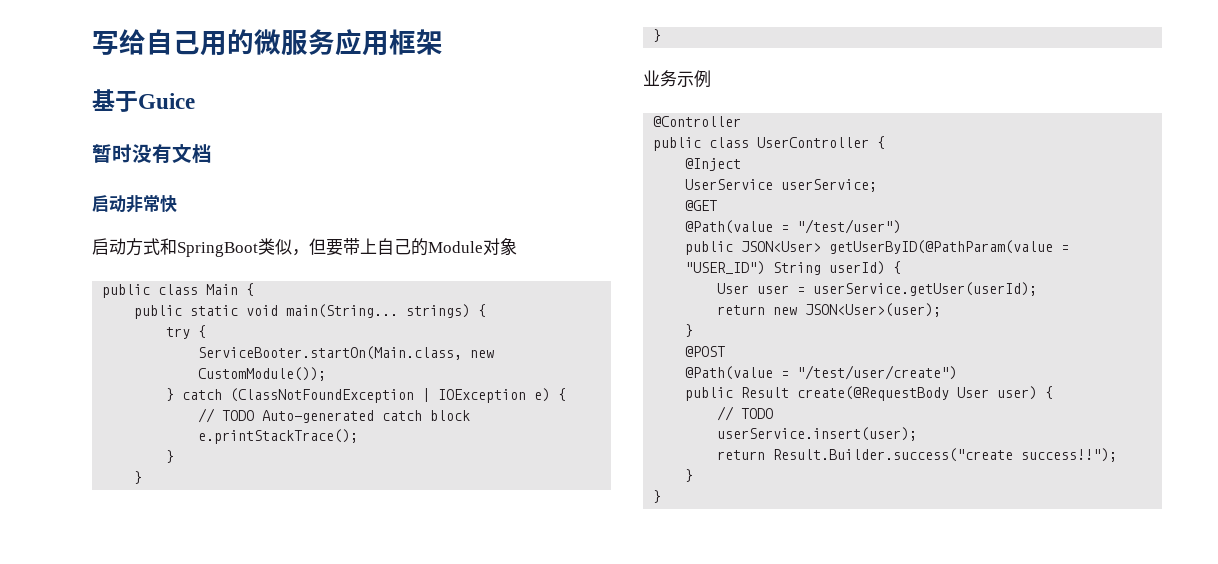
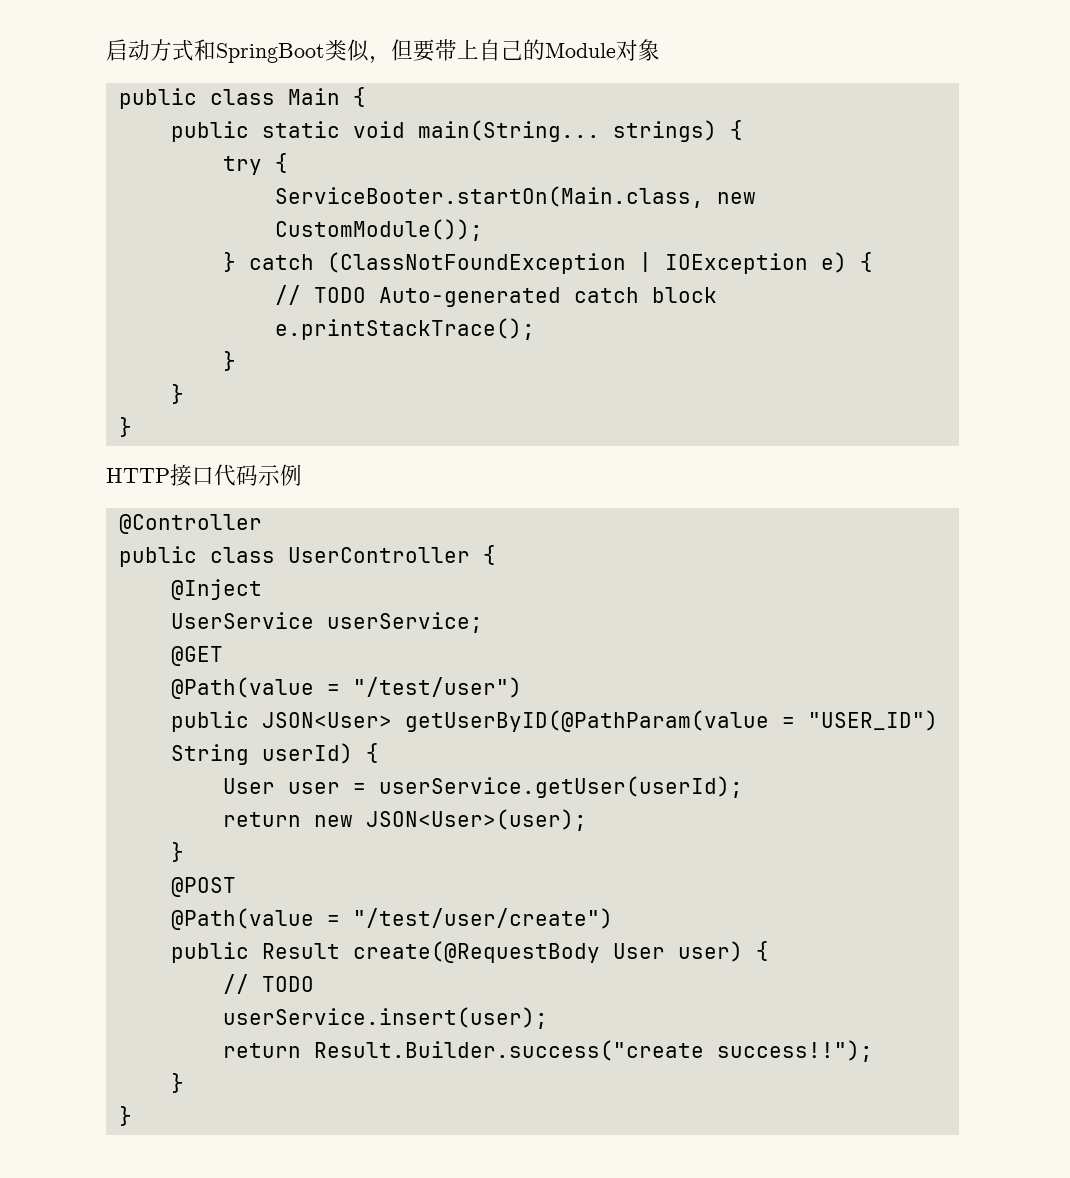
- 写给自己用的微服务应用框架
- 基于Guice
- 暂时没有文档
- 启动非常快
- 业务示例
+ HTTP接口代码示例

